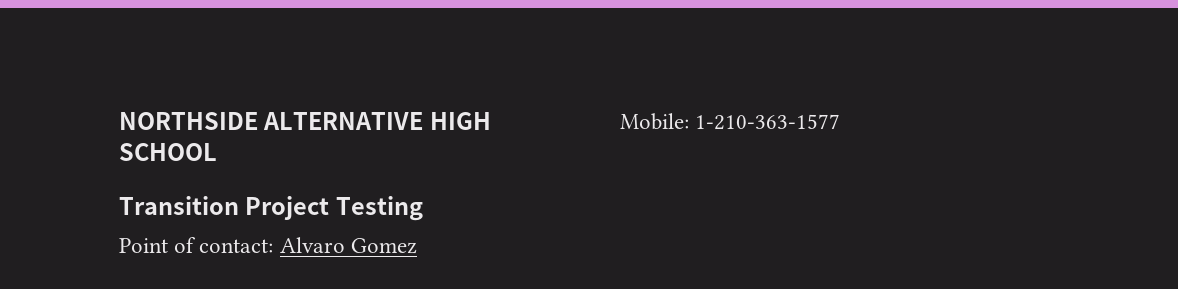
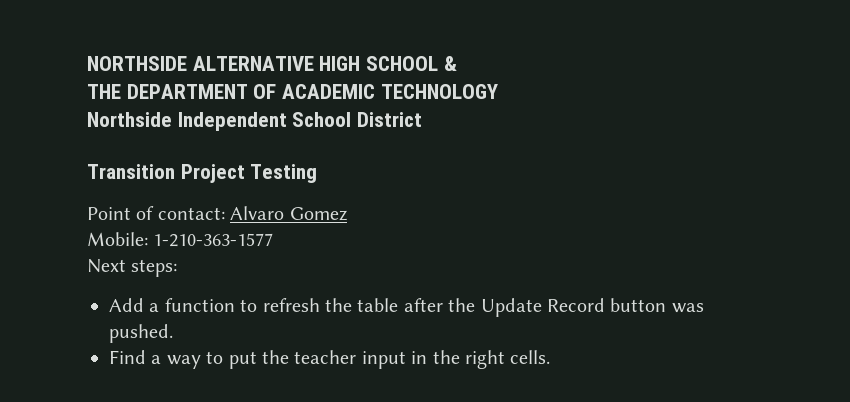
- NORTHSIDE ALTERNATIVE HIGH SCHOOL
+ NORTHSIDE ALTERNATIVE HIGH SCHOOL &
+ THE DEPARTMENT OF ACADEMIC TECHNOLOGY
+ Northside Independent School District
+ Next steps:
+ Add a function to refresh the table after the Update Record button was pushed.
+ Find a way to put the teacher input in the right cells.

